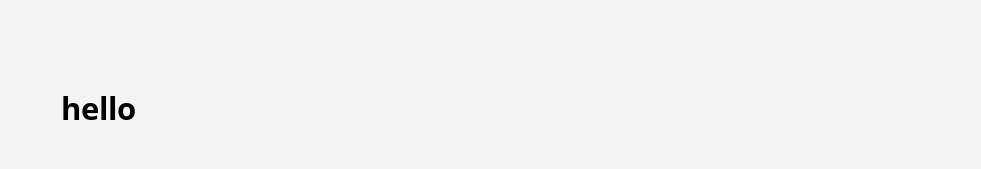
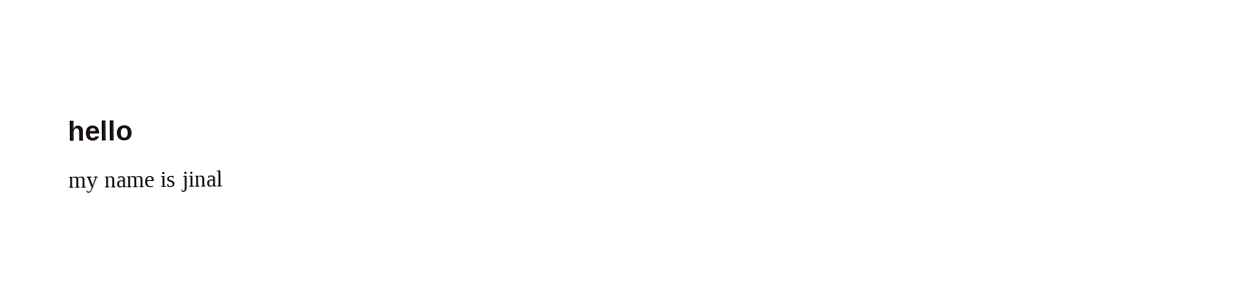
+ my name is jinal

